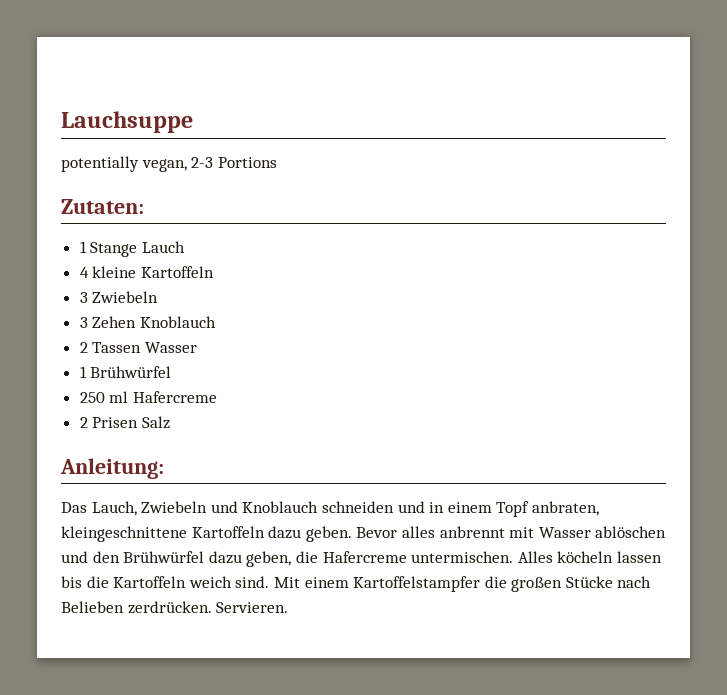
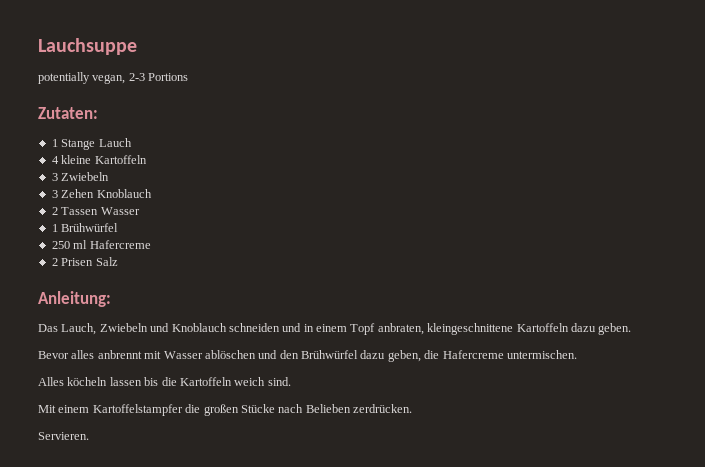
- Das Lauch, Zwiebeln und Knoblauch schneiden und in einem Topf anbraten, kleingeschnittene Kartoffeln dazu geben. Bevor alles anbrennt mit Wasser ablöschen und den Brühwürfel dazu geben, die Hafercreme untermischen. Alles köcheln lassen bis die Kartoffeln weich sind. Mit einem Kartoffelstampfer die großen Stücke nach Belieben zerdrücken. Servieren.
+ Das Lauch, Zwiebeln und Knoblauch schneiden und in einem Topf anbraten, kleingeschnittene Kartoffeln dazu geben.
+ Bevor alles anbrennt mit Wasser ablöschen und den Brühwürfel dazu geben, die Hafercreme untermischen.
+ Alles köcheln lassen bis die Kartoffeln weich sind.
+ Mit einem Kartoffelstampfer die großen Stücke nach Belieben zerdrücken.
+ Servieren.

